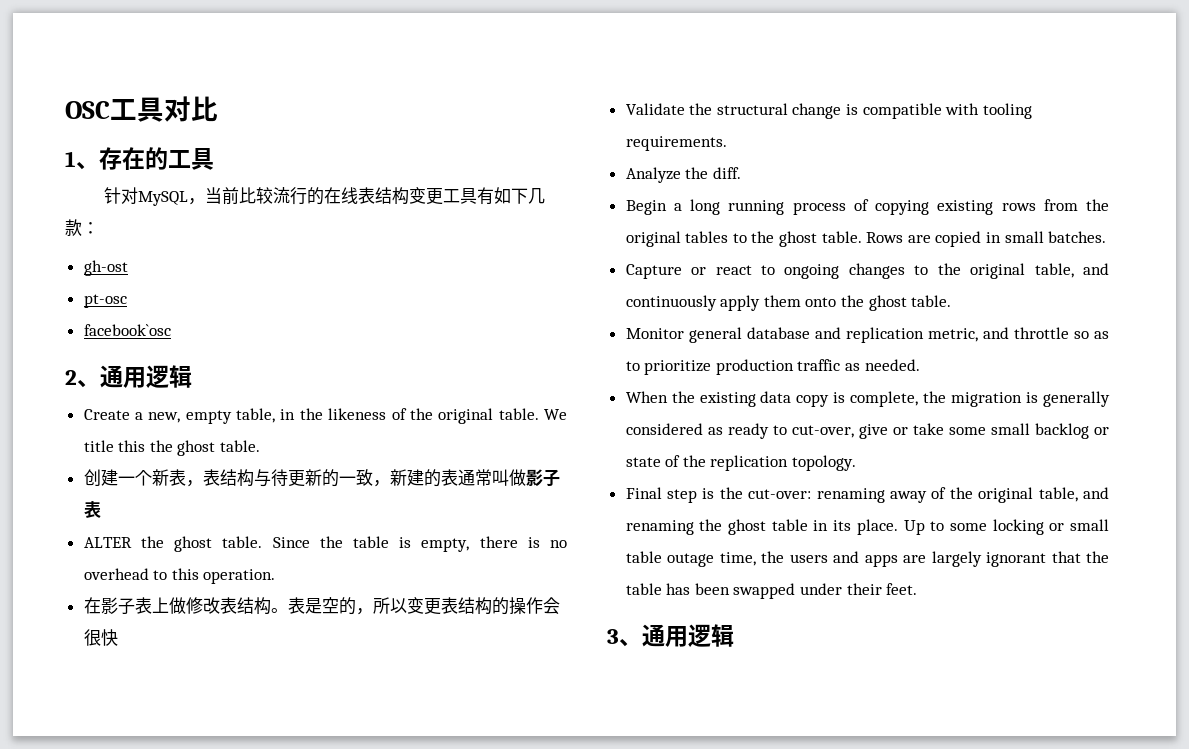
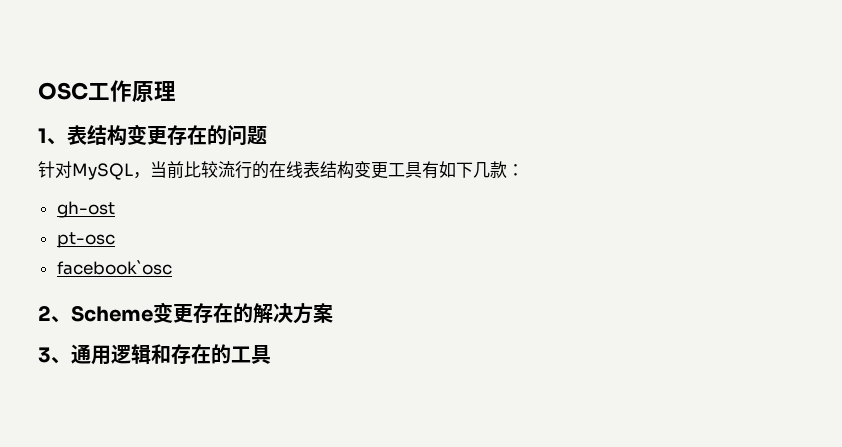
- OSC工具对比
+ OSC工作原理
- 1、存在的工具
+ 1、表结构变更存在的问题
- 2、通用逻辑
- Create a new, empty table, in the likeness of the original table. We title this the ghost table.
- 创建一个新表，表结构与待更新的一致，新建的表通常叫做影子表
- ALTER the ghost table. Since the table is empty, there is no overhead to this operation.
- 在影子表上做修改表结构。表是空的，所以变更表结构的操作会很快
- Validate the structural change is compatible with tooling requirements.
- Analyze the diff.
- Begin a long running process of copying existing rows from the original tables to the ghost table. Rows are copied in small batches.
- Capture or react to ongoing changes to the original table, and continuously apply them onto the ghost table.
- Monitor general database and replication metric, and throttle so as to prioritize production traffic as needed.
- When the existing data copy is complete, the migration is generally considered as ready to cut-over, give or take some small backlog or state of the replication topology.
- Final step is the cut-over: renaming away of the original table, and renaming the ghost table in its place. Up to some locking or small table outage time, the users and apps are largely ignorant that the table has been swapped under their feet.
+ 2、Scheme变更存在的解决方案
- 3、通用逻辑
+ 3、通用逻辑和存在的工具

